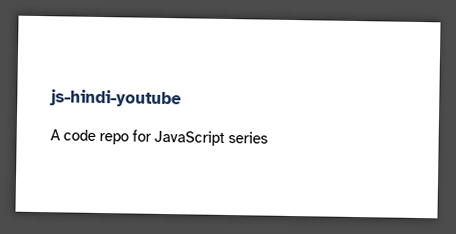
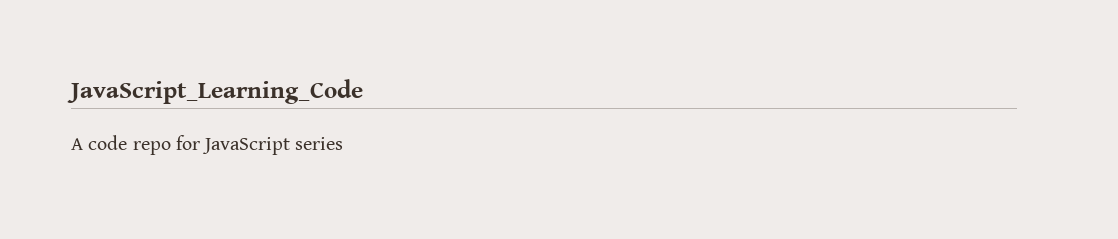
- js-hindi-youtube
+ JavaScript_Learning_Code

